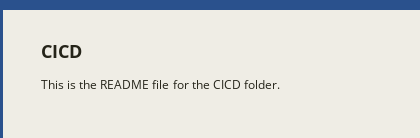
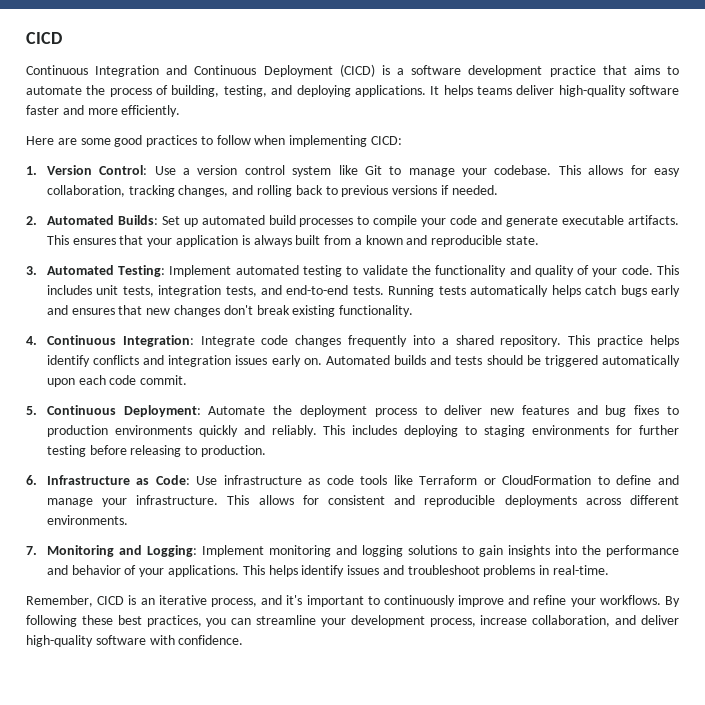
- This is the README file for the CICD folder.
+ Continuous Integration and Continuous Deployment (CICD) is a software development practice that aims to automate the process of building, testing, and deploying applications. It helps teams deliver high-quality software faster and more efficiently.
+ Here are some good practices to follow when implementing CICD:
+ 1. Version Control: Use a version control system like Git to manage your codebase. This allows for easy collaboration, tracking changes, and rolling back to previous versions if needed.
+ 2. Automated Builds: Set up automated build processes to compile your code and generate executable artifacts. This ensures that your application is always built from a known and reproducible state.
+ 3. Automated Testing: Implement automated testing to validate the functionality and quality of your code. This includes unit tests, integration tests, and end-to-end tests. Running tests automatically helps catch bugs early and ensures that new changes don't break existing functionality.
+ 4. Continuous Integration: Integrate code changes frequently into a shared repository. This practice helps identify conflicts and integration issues early on. Automated builds and tests should be triggered automatically upon each code commit.
+ 5. Continuous Deployment: Automate the deployment process to deliver new features and bug fixes to production environments quickly and reliably. This includes deploying to staging environments for further testing before releasing to production.
+ 6. Infrastructure as Code: Use infrastructure as code tools like Terraform or CloudFormation to define and manage your infrastructure. This allows for consistent and reproducible deployments across different environments.
+ 7. Monitoring and Logging: Implement monitoring and logging solutions to gain insights into the performance and behavior of your applications. This helps identify issues and troubleshoot problems in real-time.
+ Remember, CICD is an iterative process, and it's important to continuously improve and refine your workflows. By following these best practices, you can streamline your development process, increase collaboration, and deliver high-quality software with confidence.

